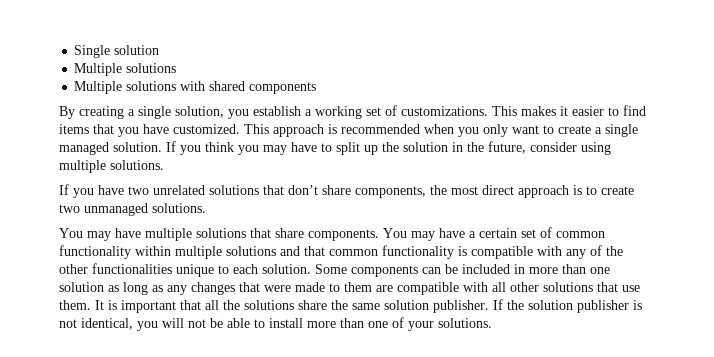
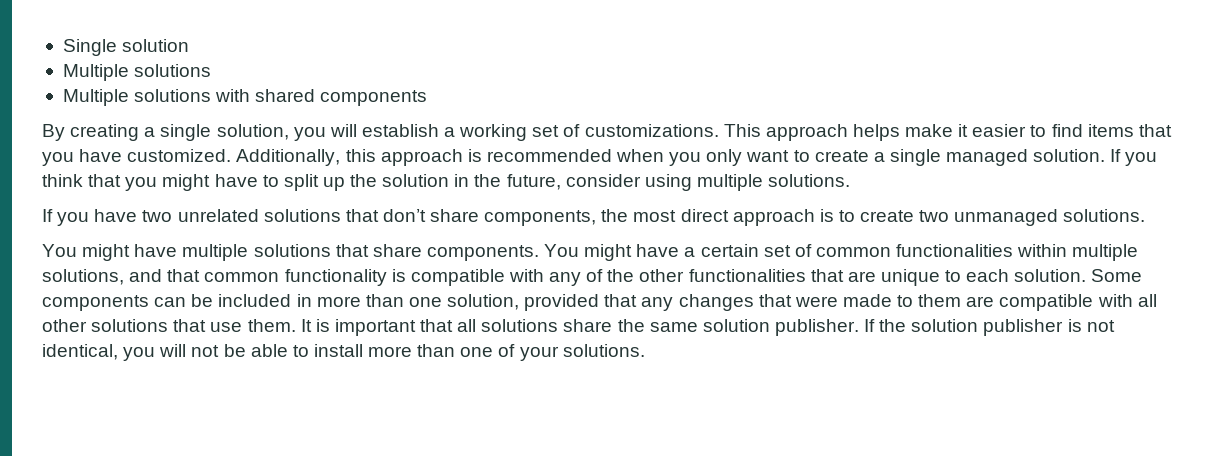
- By creating a single solution, you establish a working set of customizations.
+ By creating a single solution, you will establish a working set of customizations.
- This makes it easier to find items that you have customized.
+ This approach helps make it easier to find items that you have customized.
- This approach is recommended when you only want to create a single managed solution.
+ Additionally, this approach is recommended when you only want to create a single managed solution.
- If you think you may have to split up the solution in the future, consider using multiple solutions.
+ If you think that you might have to split up the solution in the future, consider using multiple solutions.
- You may have multiple solutions that share components.
+ You might have multiple solutions that share components.
- You may have a certain set of common functionality within multiple solutions and that common functionality is compatible with any of the other functionalities unique to each solution.
+ You might have a certain set of common functionalities within multiple solutions, and that common functionality is compatible with any of the other functionalities that are unique to each solution.
- Some components can be included in more than one solution as long as any changes that were made to them are compatible with all other solutions that use them.
+ Some components can be included in more than one solution, provided that any changes that were made to them are compatible with all other solutions that use them.
- It is important that all the solutions share the same solution publisher.
+ It is important that all solutions share the same solution publisher.

